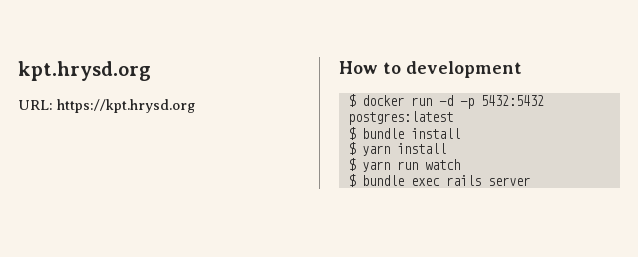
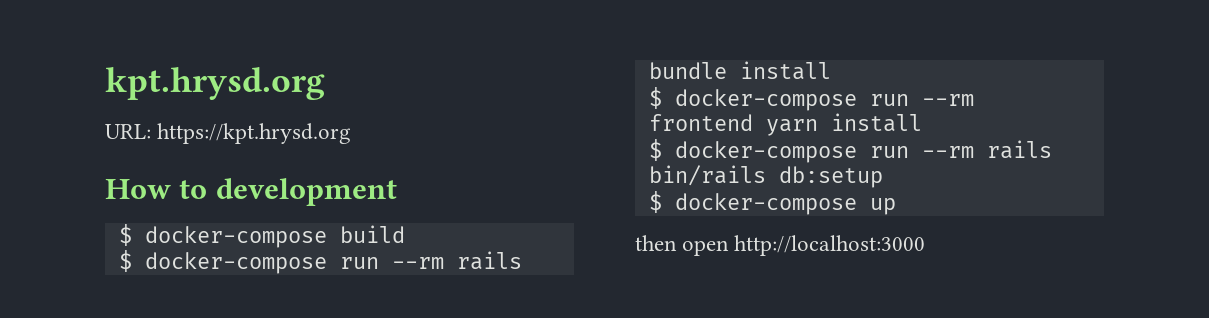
- $ docker run -d -p 5432:5432 postgres:latest
- $ bundle install
+ $ docker-compose build
+ $ docker-compose run --rm rails bundle install
- $ yarn install
+ $ docker-compose run --rm frontend yarn install
- $ yarn run watch
- $ bundle exec rails server
+ $ docker-compose run --rm rails bin/rails db:setup
+ $ docker-compose up
+ then open http://localhost:3000

